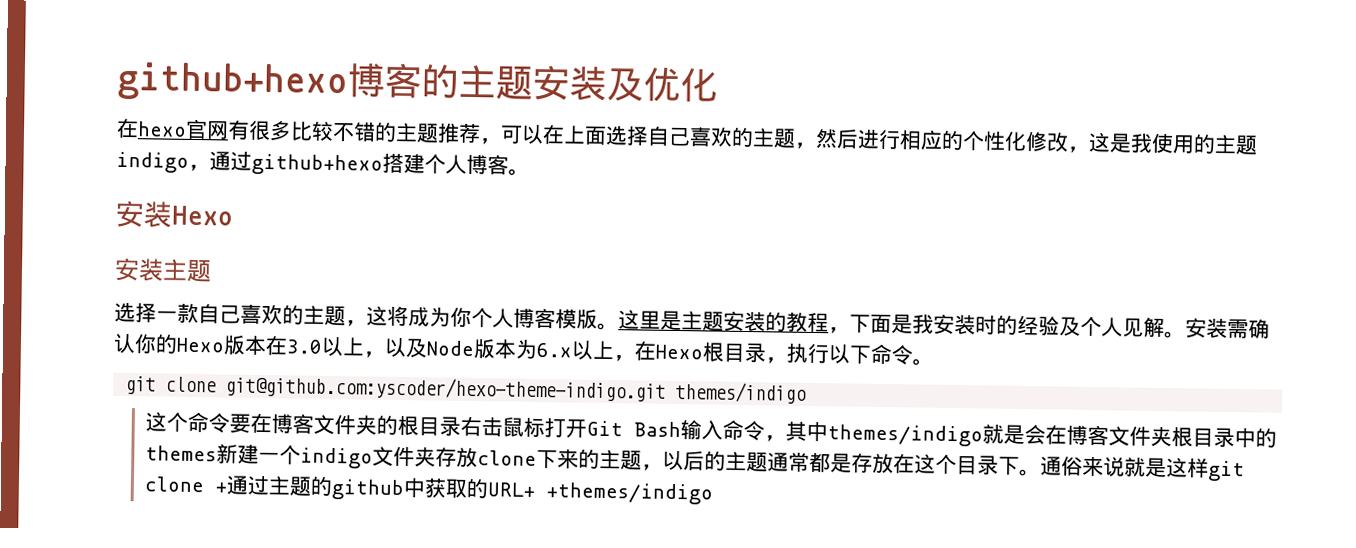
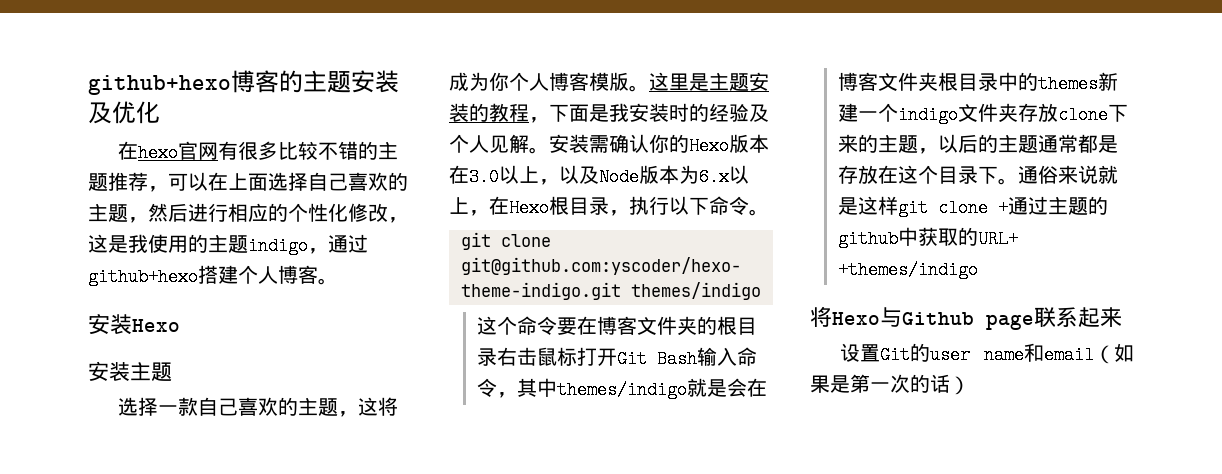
+ 将Hexo与Github page联系起来
+ 设置Git的user name和email（如果是第一次的话）

